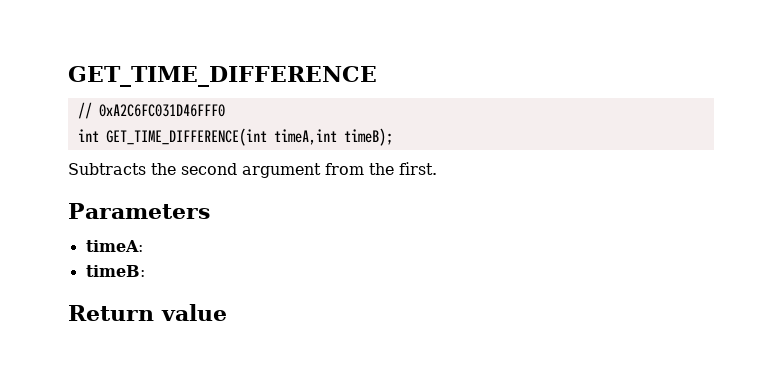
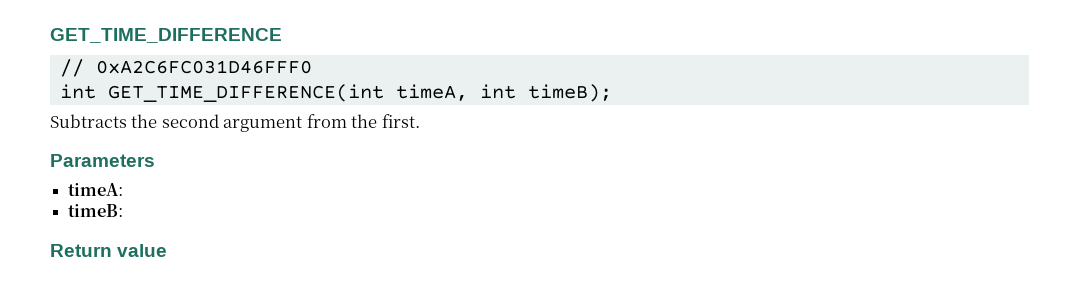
- int GET_TIME_DIFFERENCE(int timeA,int timeB);
+ int GET_TIME_DIFFERENCE(int timeA, int timeB);

